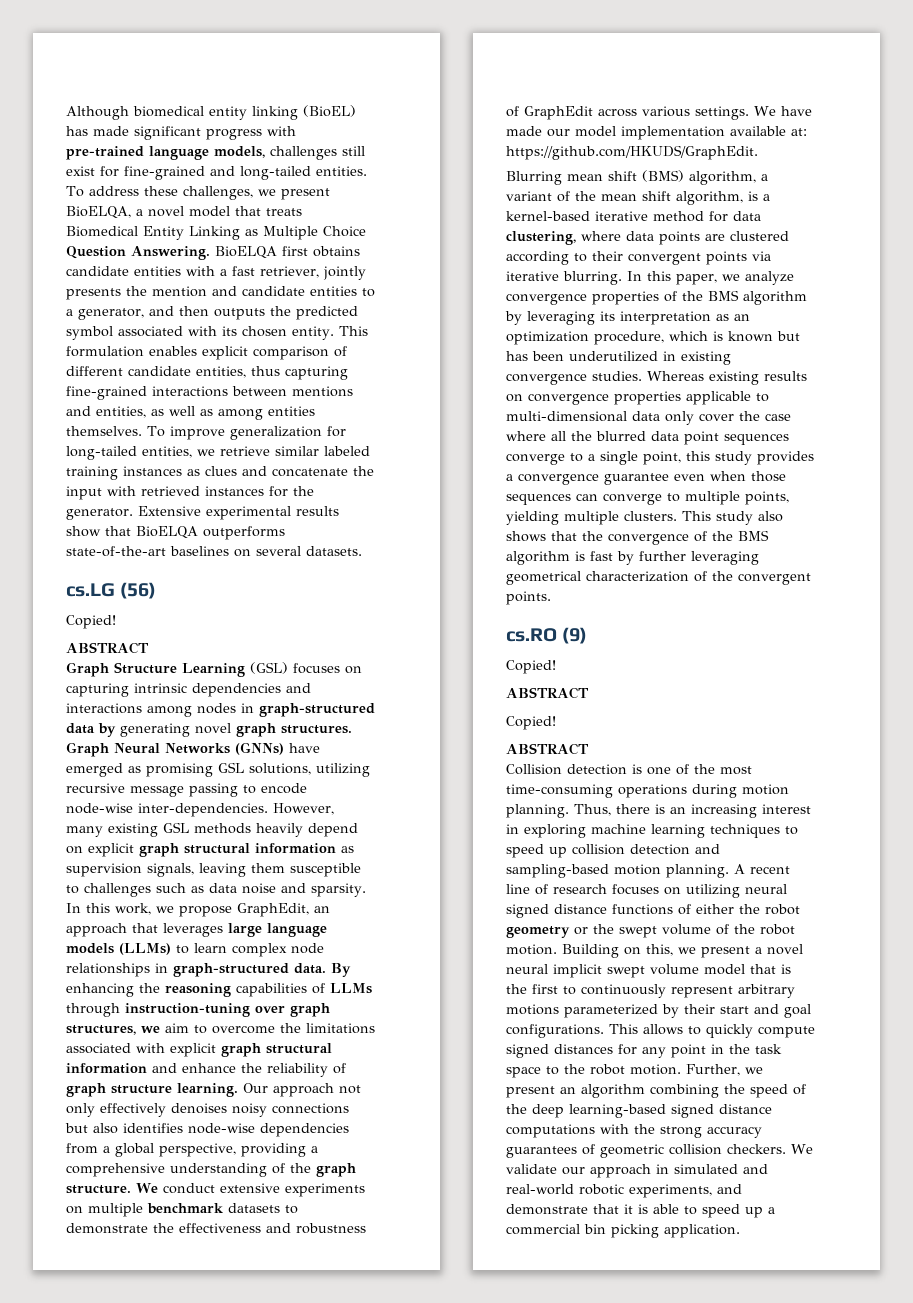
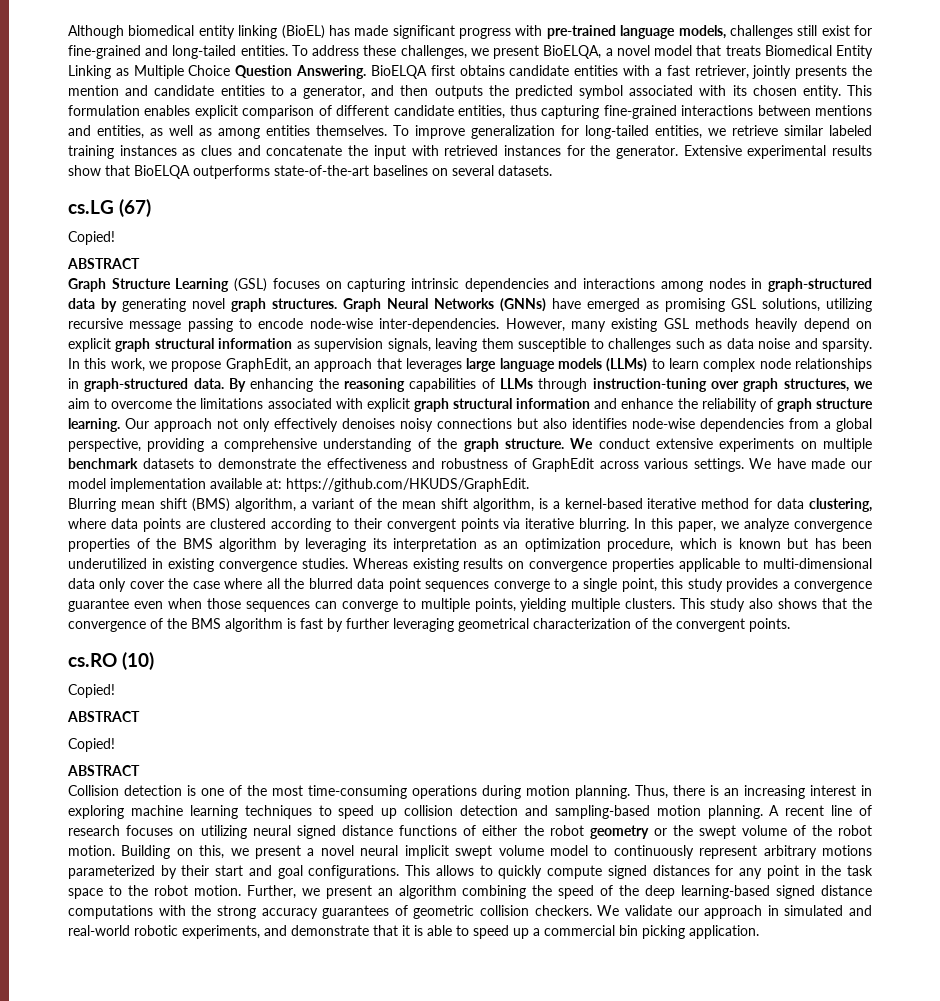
- cs.LG (56)
+ cs.LG (67)
- cs.RO (9)
+ cs.RO (10)
- Building on this, we present a novel neural implicit swept volume model that is the first to continuously represent arbitrary motions parameterized by their start and goal configurations.
+ Building on this, we present a novel neural implicit swept volume model to continuously represent arbitrary motions parameterized by their start and goal configurations.

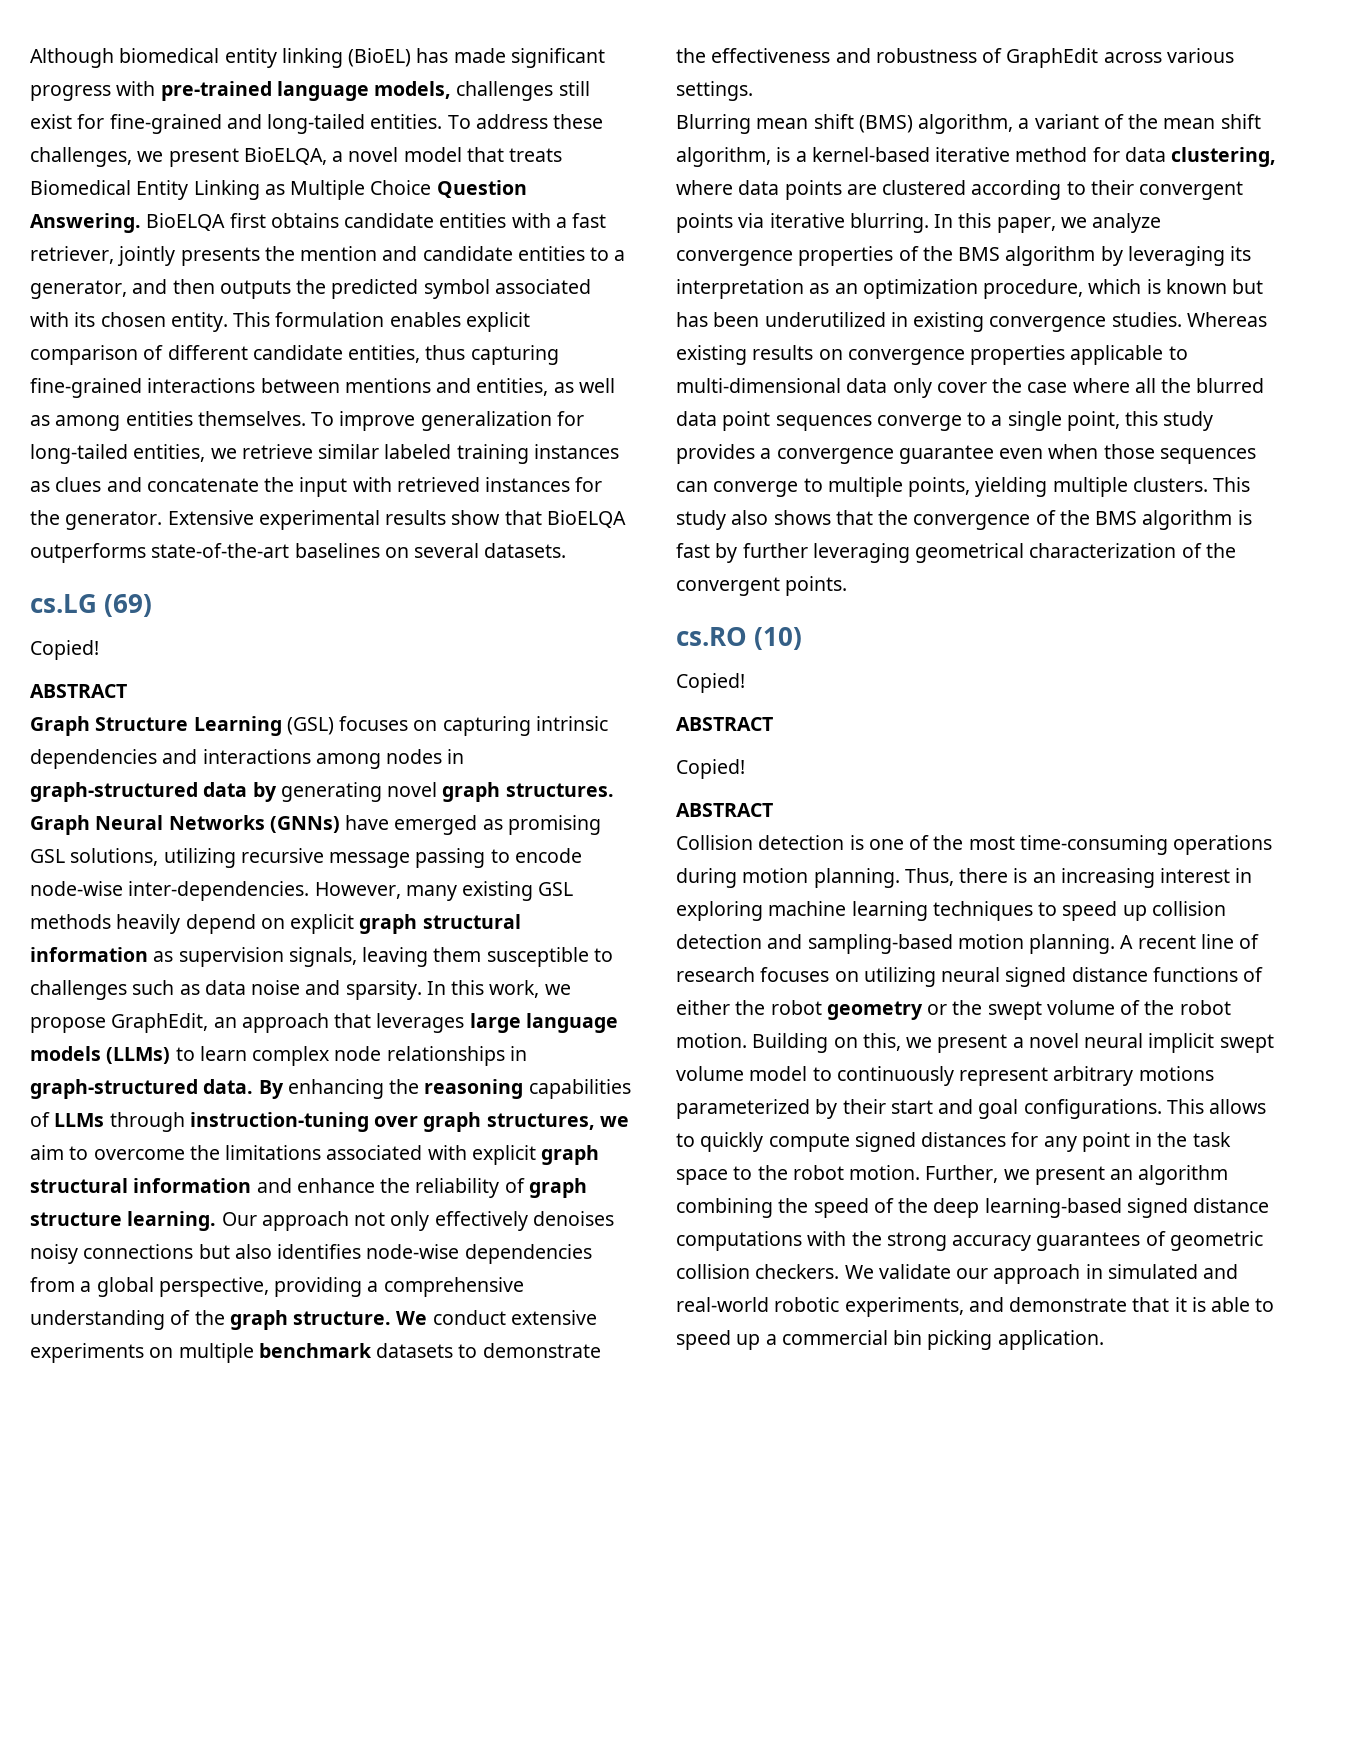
- cs.LG (67)
+ cs.LG (69)
- We have made our model implementation available at: https://github.com/HKUDS/GraphEdit.

